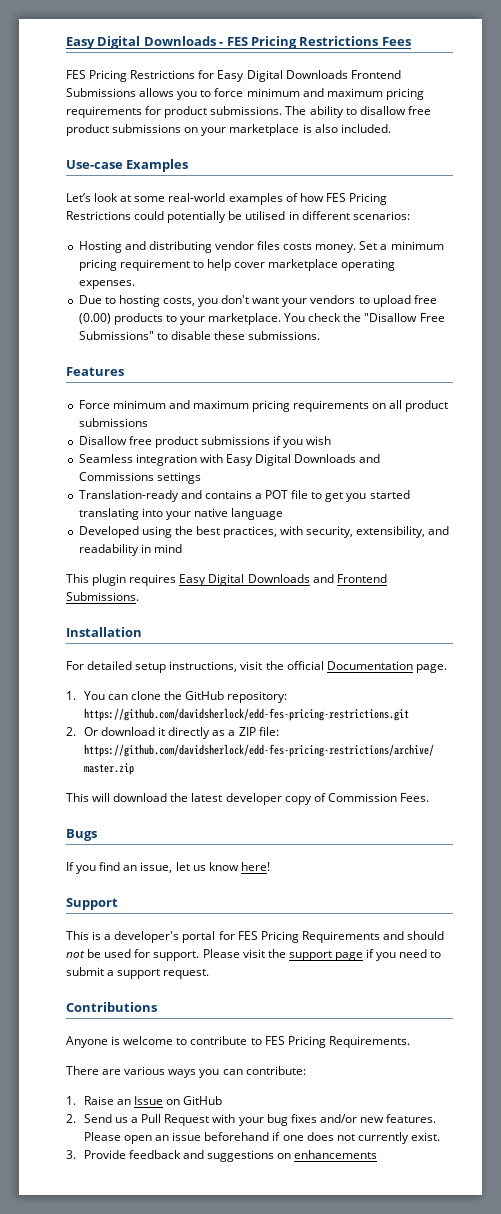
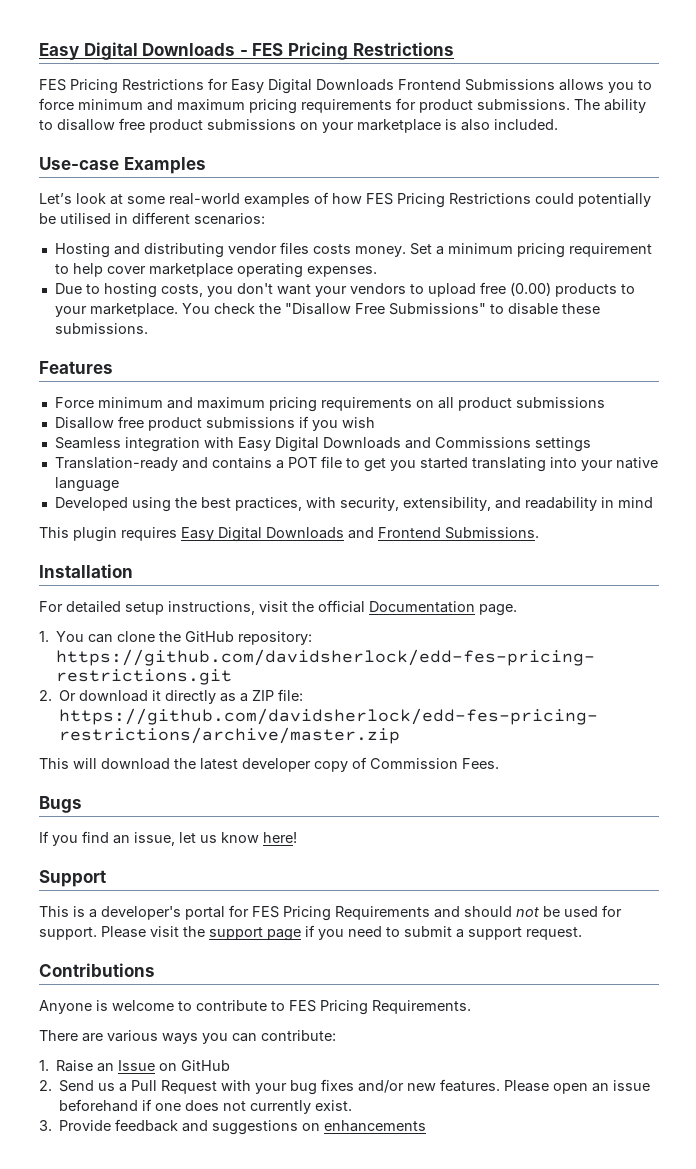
- Easy Digital Downloads - FES Pricing Restrictions Fees
+ Easy Digital Downloads - FES Pricing Restrictions

